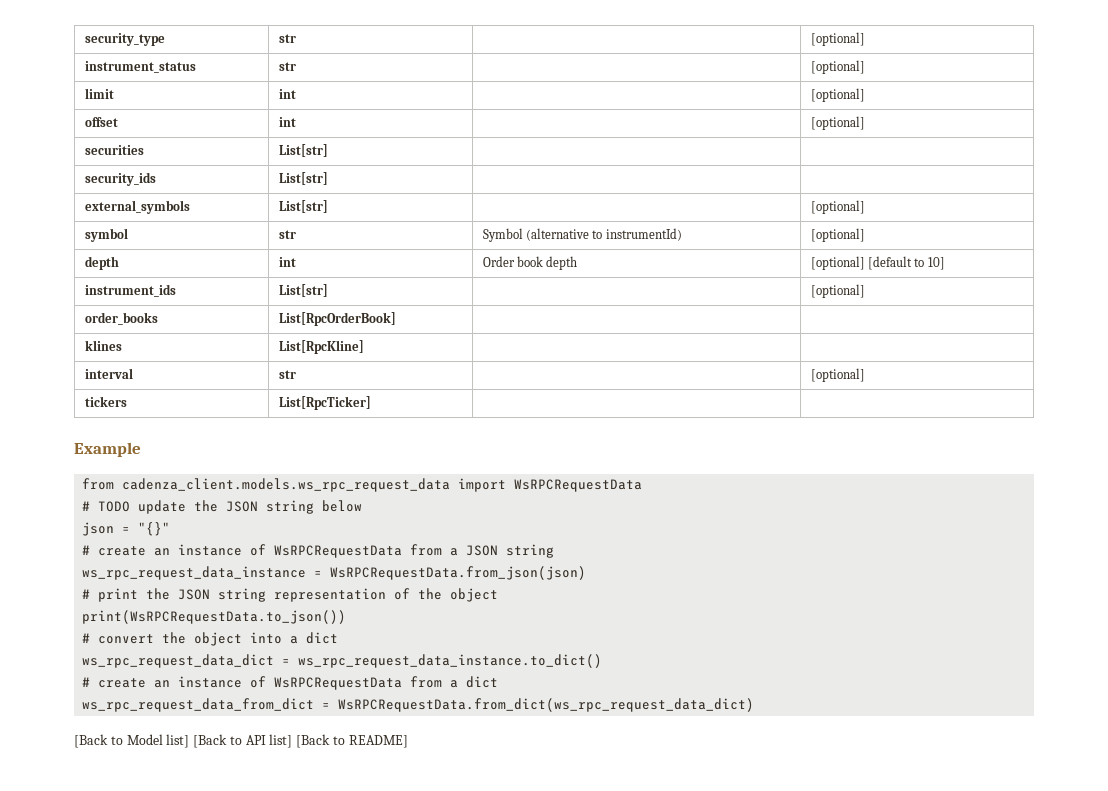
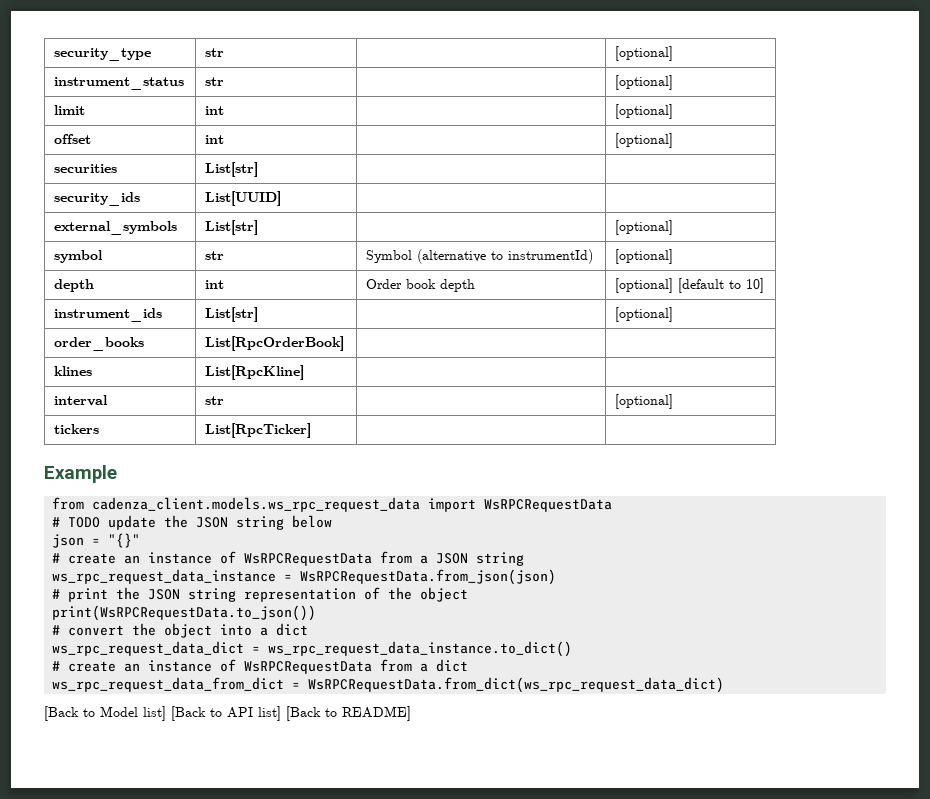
- security_ids | List[str] | |
+ security_ids | List[UUID] | |

